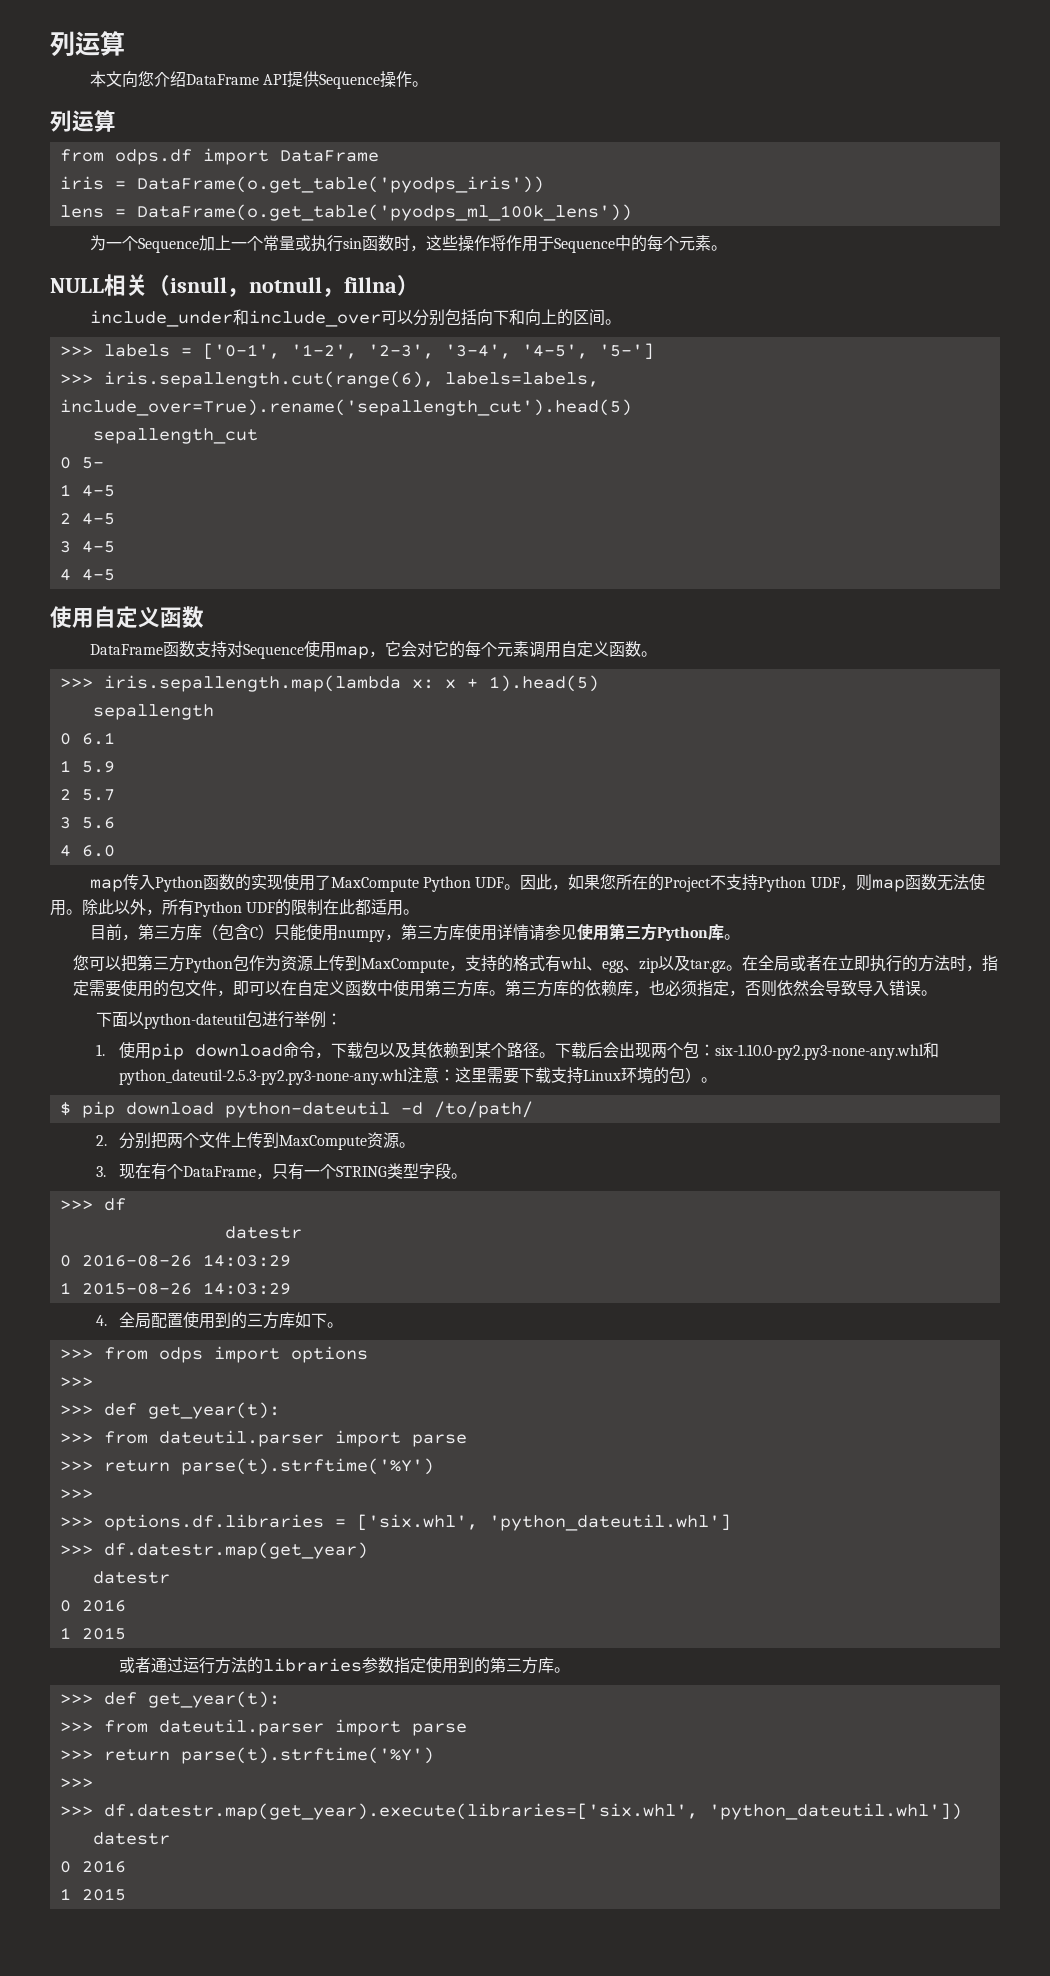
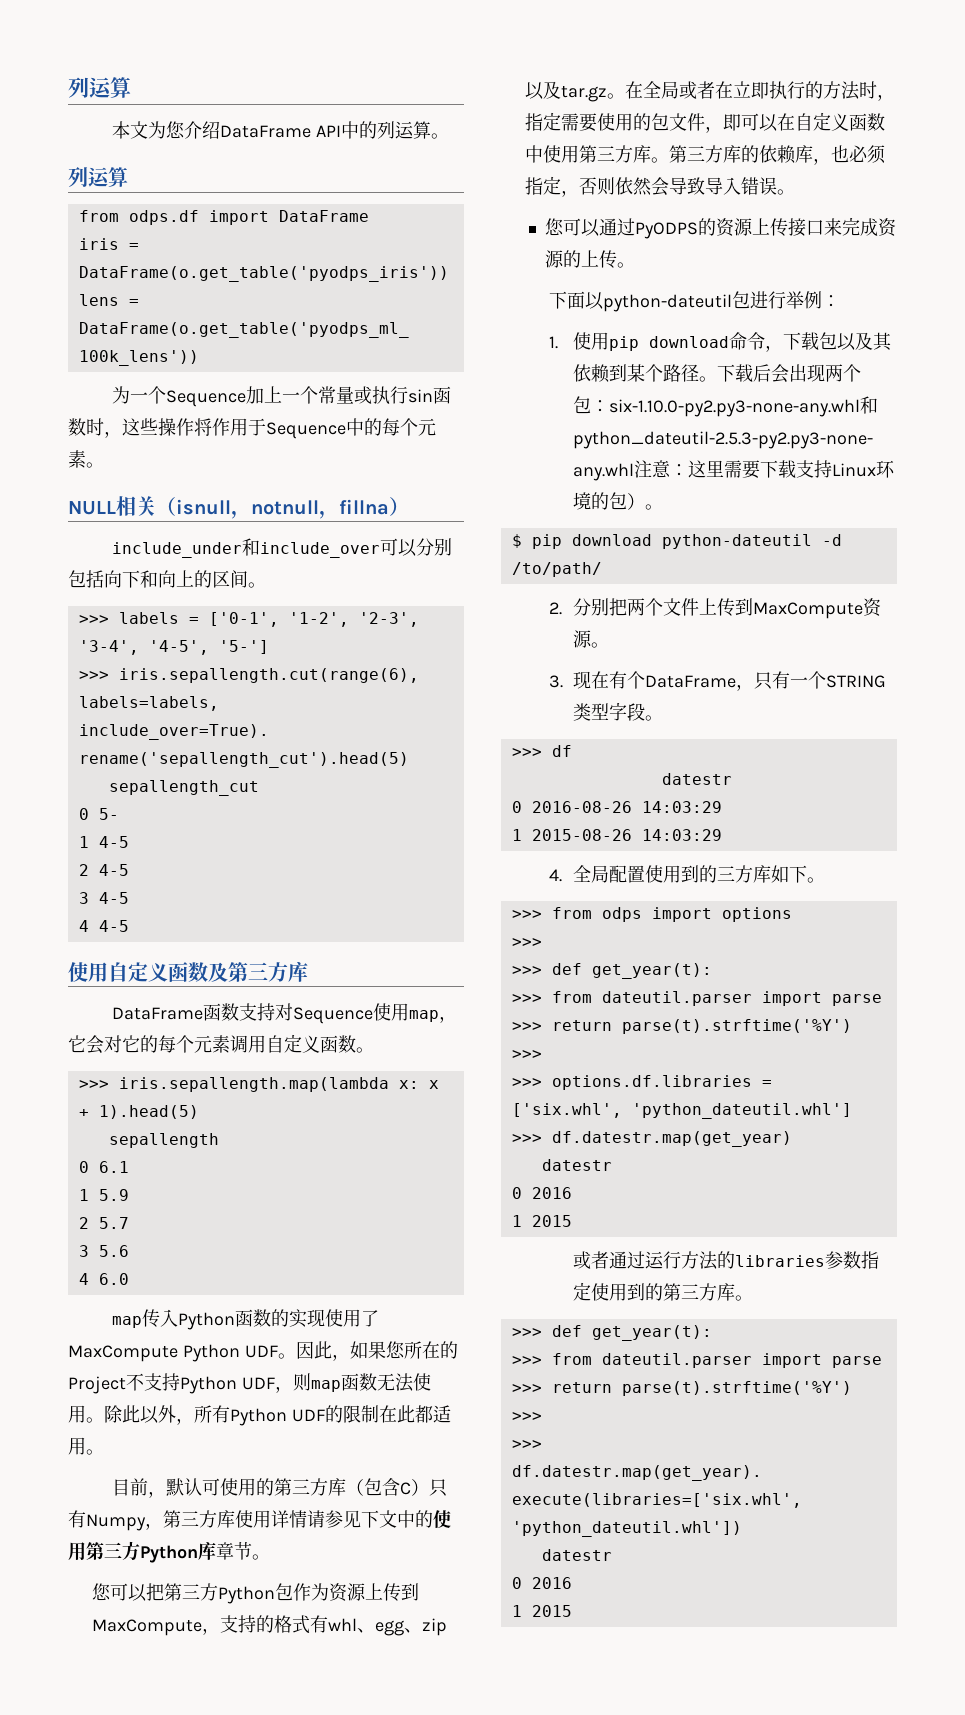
- 本文向您介绍DataFrame API提供Sequence操作。
+ 本文为您介绍DataFrame API中的列运算。
- 使用自定义函数
+ 使用自定义函数及第三方库
- 目前，第三方库（包含C）只能使用numpy，第三方库使用详情请参见使用第三方Python库。
+ 目前，默认可使用的第三方库（包含C）只有Numpy，第三方库使用详情请参见下文中的使用第三方Python库章节。
+ 您可以通过PyODPS的资源上传接口来完成资源的上传。

